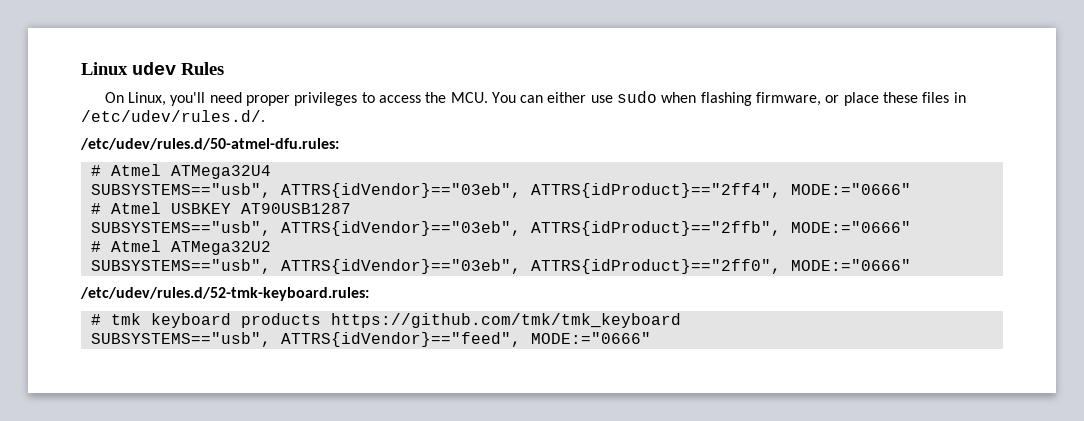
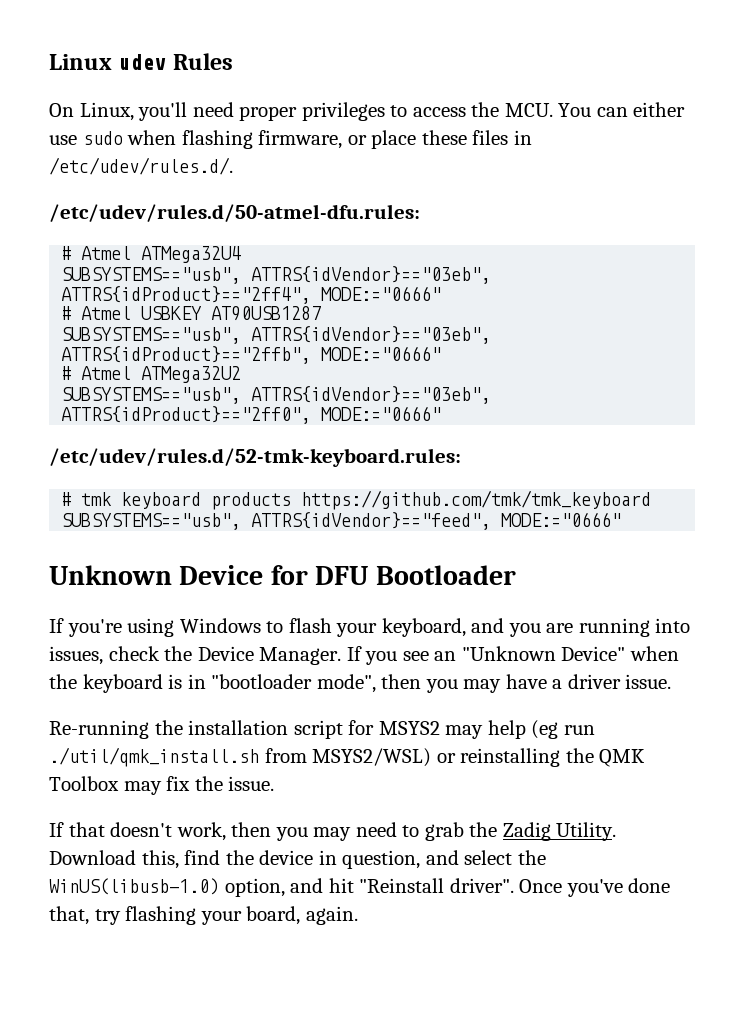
+ Unknown Device for DFU Bootloader
+ If you're using Windows to flash your keyboard, and you are running into issues, check the Device Manager. If you see an "Unknown Device" when the keyboard is in "bootloader mode", then you may have a driver issue.
+ Re-running the installation script for MSYS2 may help (eg run ./util/qmk_install.sh from MSYS2/WSL) or reinstalling the QMK Toolbox may fix the issue.
+ If that doesn't work, then you may need to grab the Zadig Utility. Download this, find the device in question, and select the WinUS(libusb-1.0) option, and hit "Reinstall driver". Once you've done that, try flashing your board, again.

